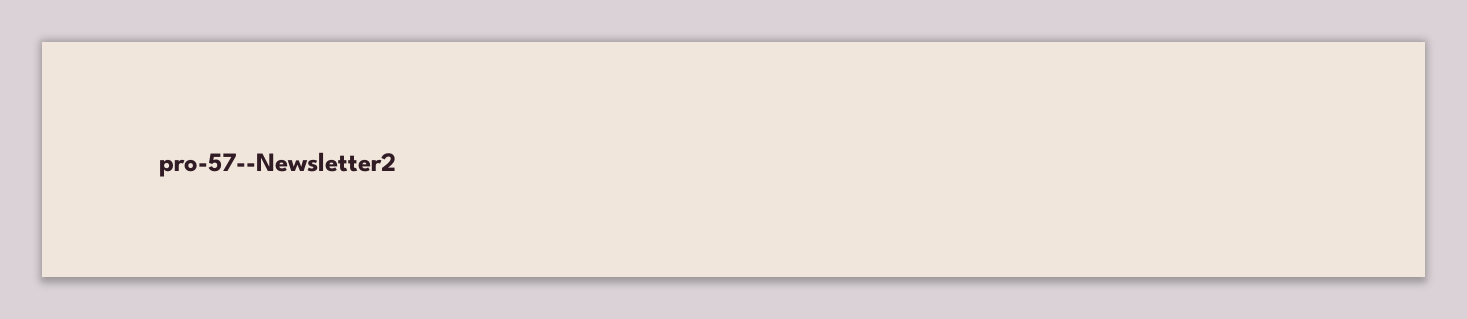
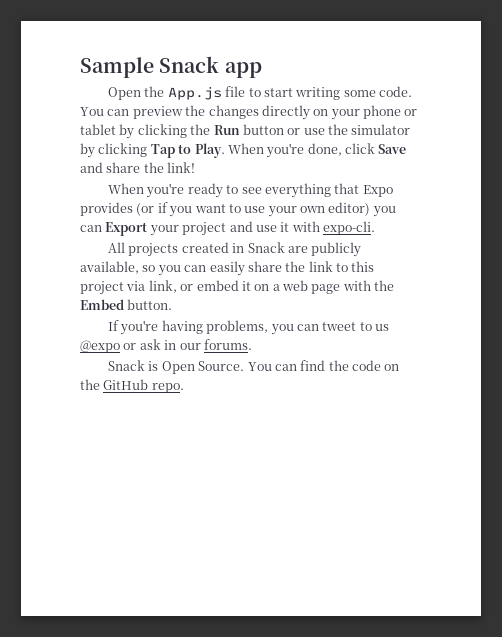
- pro-57--Newsletter2
+ Sample Snack app
+ Open the App.js file to start writing some code. You can preview the changes directly on your phone or tablet by clicking the Run button or use the simulator by clicking Tap to Play. When you're done, click Save and share the link!
+ When you're ready to see everything that Expo provides (or if you want to use your own editor) you can Export your project and use it with expo-cli.
+ All projects created in Snack are publicly available, so you can easily share the link to this project via link, or embed it on a web page with the Embed button.
+ If you're having problems, you can tweet to us @expo or ask in our forums.
+ Snack is Open Source. You can find the code on the GitHub repo.

